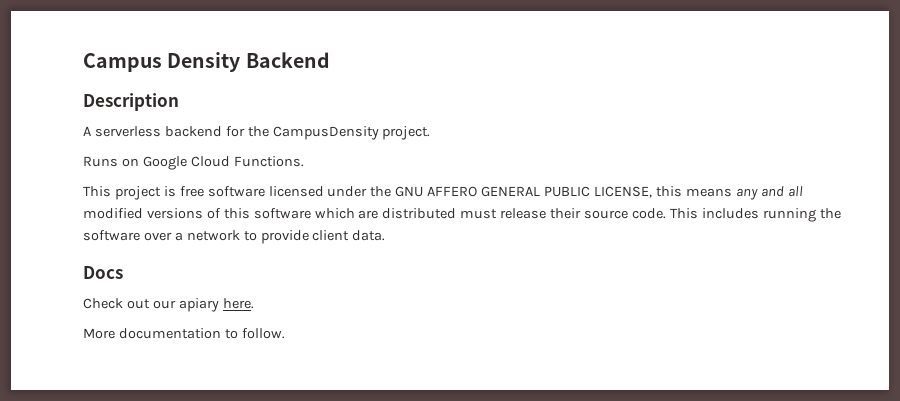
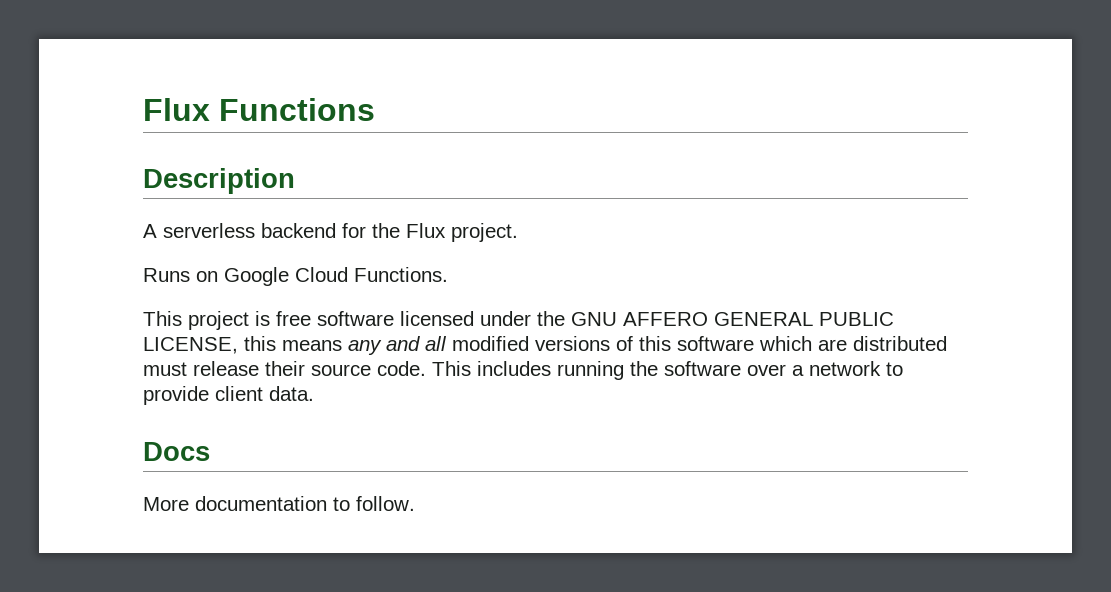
- Campus Density Backend
+ Flux Functions
- A serverless backend for the CampusDensity project.
+ A serverless backend for the Flux project.
- Check out our apiary here.

